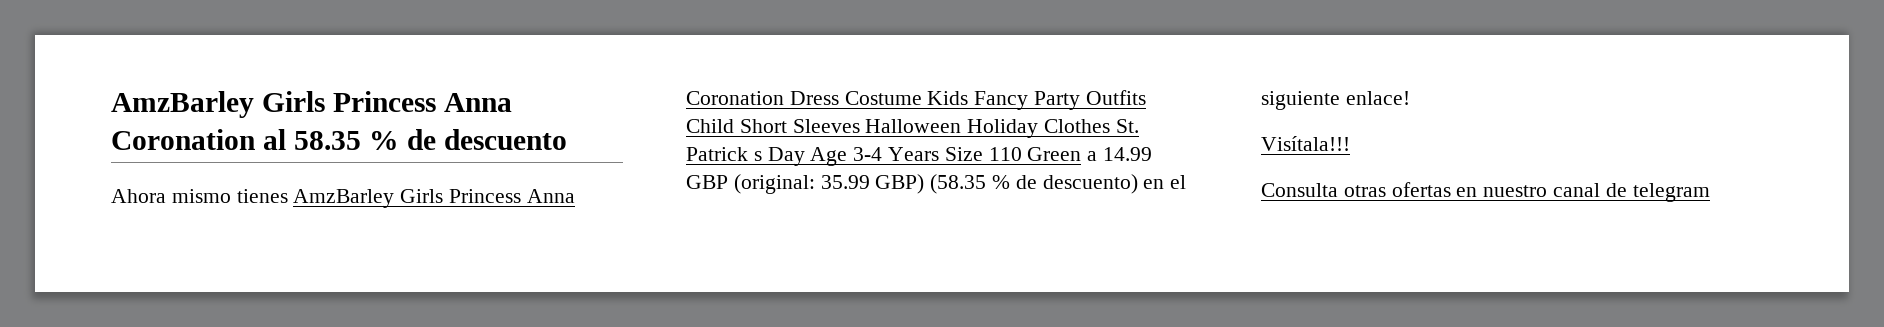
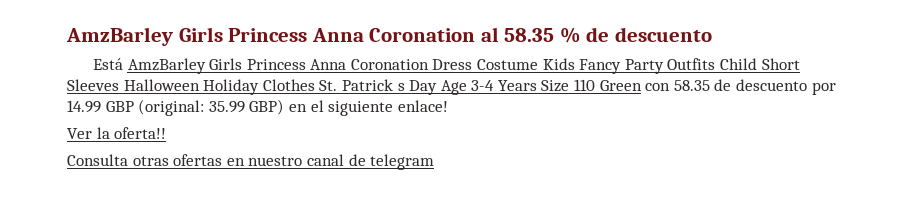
- Ahora mismo tienes AmzBarley Girls Princess Anna Coronation Dress Costume Kids Fancy Party Outfits Child Short Sleeves Halloween Holiday Clothes St. Patrick s Day Age 3-4 Years Size 110 Green a 14.99 GBP (original: 35.99 GBP) (58.35 % de descuento) en el siguiente enlace!
+ Está AmzBarley Girls Princess Anna Coronation Dress Costume Kids Fancy Party Outfits Child Short Sleeves Halloween Holiday Clothes St. Patrick s Day Age 3-4 Years Size 110 Green con 58.35 de descuento por 14.99 GBP (original: 35.99 GBP) en el siguiente enlace!
- Visítala!!!
+ Ver la oferta!!

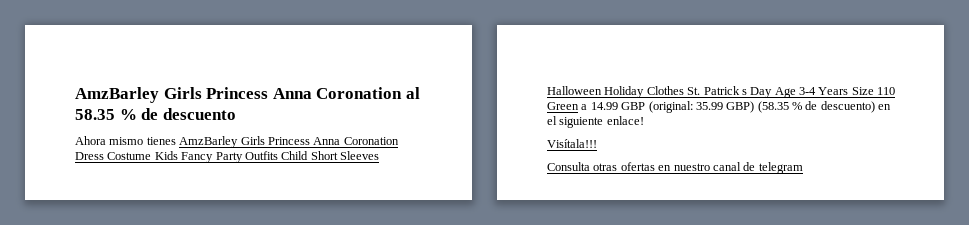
- Está AmzBarley Girls Princess Anna Coronation Dress Costume Kids Fancy Party Outfits Child Short Sleeves Halloween Holiday Clothes St. Patrick s Day Age 3-4 Years Size 110 Green con 58.35 de descuento por 14.99 GBP (original: 35.99 GBP) en el siguiente enlace!
+ Ahora mismo tienes AmzBarley Girls Princess Anna Coronation Dress Costume Kids Fancy Party Outfits Child Short Sleeves Halloween Holiday Clothes St. Patrick s Day Age 3-4 Years Size 110 Green a 14.99 GBP (original: 35.99 GBP) (58.35 % de descuento) en el siguiente enlace!
- Ver la oferta!!
+ Visítala!!!

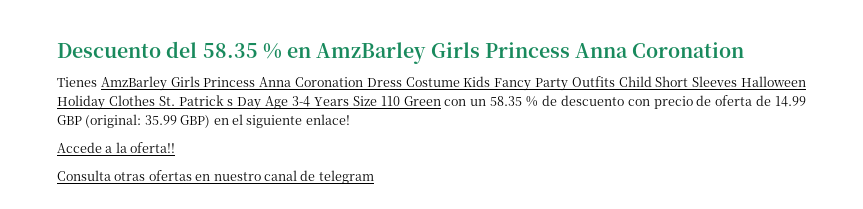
- AmzBarley Girls Princess Anna Coronation al 58.35 % de descuento
- Ahora mismo tienes AmzBarley Girls Princess Anna Coronation Dress Costume Kids Fancy Party Outfits Child Short Sleeves Halloween Holiday Clothes St. Patrick s Day Age 3-4 Years Size 110 Green a 14.99 GBP (original: 35.99 GBP) (58.35 % de descuento) en el siguiente enlace!
+ Descuento del 58.35 % en AmzBarley Girls Princess Anna Coronation
+ Tienes AmzBarley Girls Princess Anna Coronation Dress Costume Kids Fancy Party Outfits Child Short Sleeves Halloween Holiday Clothes St. Patrick s Day Age 3-4 Years Size 110 Green con un 58.35 % de descuento con precio de oferta de 14.99 GBP (original: 35.99 GBP) en el siguiente enlace!
- Visítala!!!
+ Accede a la oferta!!

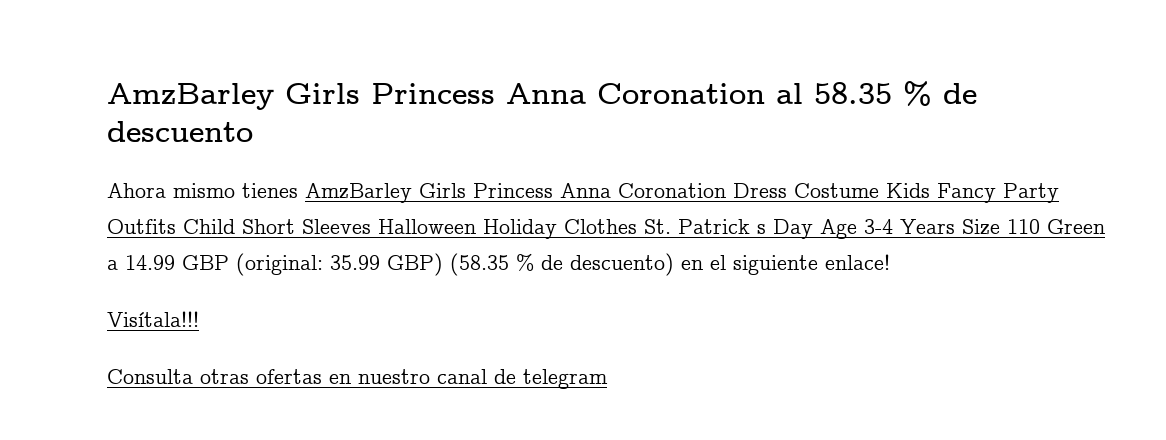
- Descuento del 58.35 % en AmzBarley Girls Princess Anna Coronation
- Tienes AmzBarley Girls Princess Anna Coronation Dress Costume Kids Fancy Party Outfits Child Short Sleeves Halloween Holiday Clothes St. Patrick s Day Age 3-4 Years Size 110 Green con un 58.35 % de descuento con precio de oferta de 14.99 GBP (original: 35.99 GBP) en el siguiente enlace!
+ AmzBarley Girls Princess Anna Coronation al 58.35 % de descuento
+ Ahora mismo tienes AmzBarley Girls Princess Anna Coronation Dress Costume Kids Fancy Party Outfits Child Short Sleeves Halloween Holiday Clothes St. Patrick s Day Age 3-4 Years Size 110 Green a 14.99 GBP (original: 35.99 GBP) (58.35 % de descuento) en el siguiente enlace!
- Accede a la oferta!!
+ Visítala!!!

